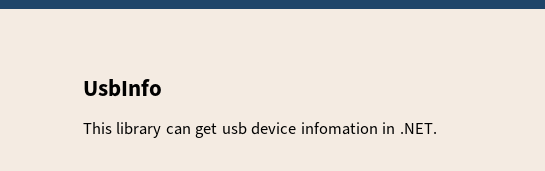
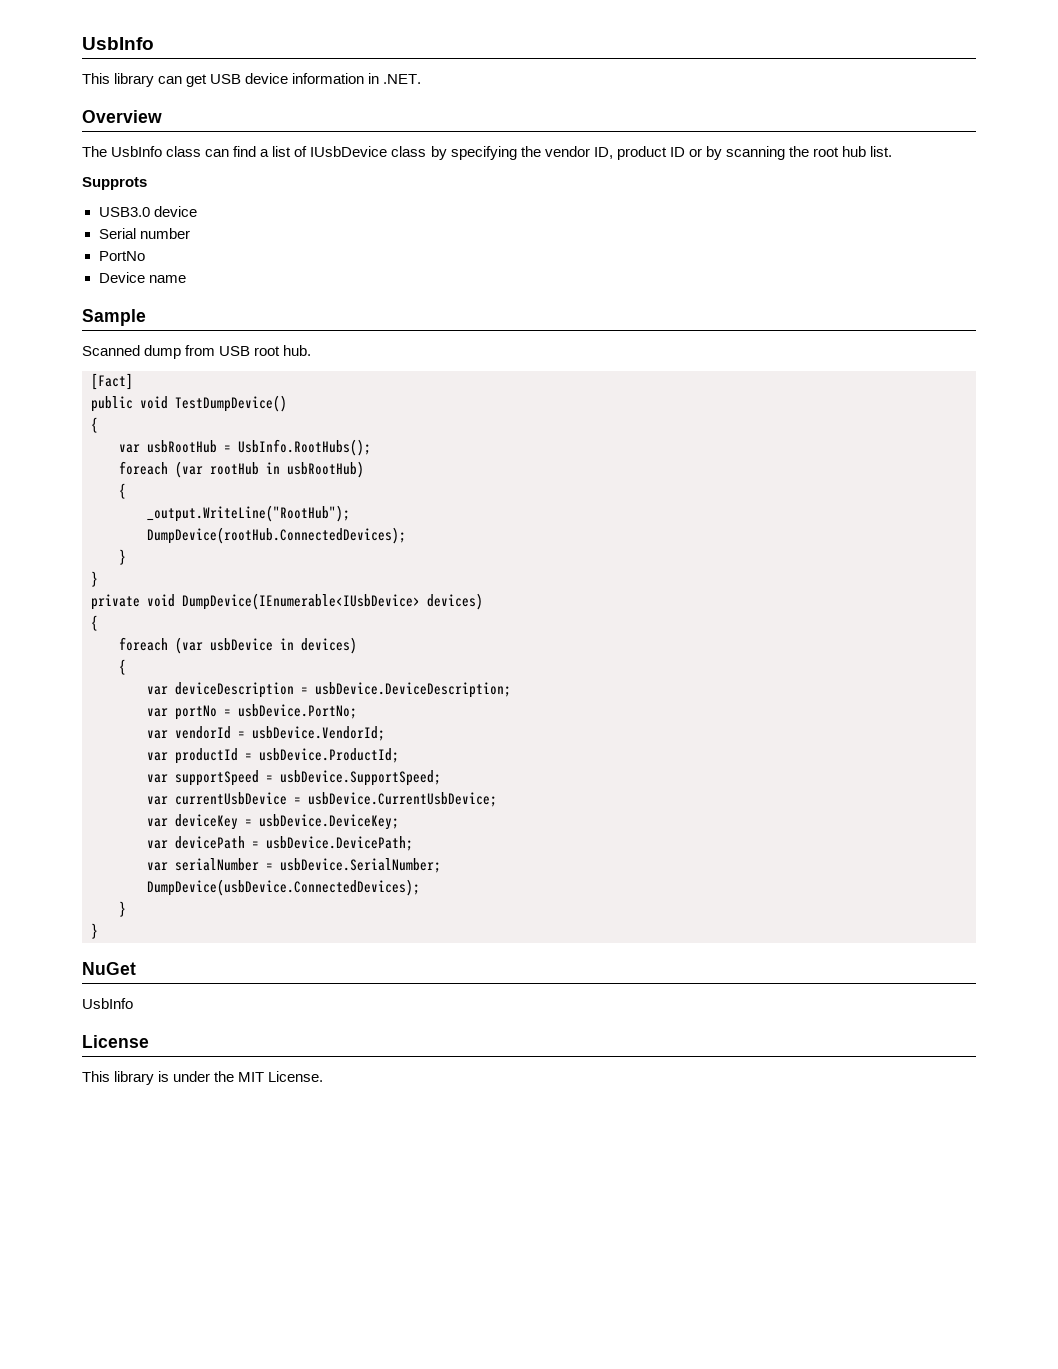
- This library can get usb device infomation in .NET.
+ This library can get USB device information in .NET.
+ Overview
+ The UsbInfo class can find a list of IUsbDevice class by specifying the vendor ID, product ID or by scanning the root hub list.
+ Supprots
+ USB3.0 device
+ Serial number
+ PortNo
+ Device name
+ Sample
+ Scanned dump from USB root hub.
+ [Fact]
+ public void TestDumpDevice()
+ {
+ var usbRootHub = UsbInfo.RootHubs();
+ foreach (var rootHub in usbRootHub)
+ {
+ _output.WriteLine("RootHub");
+ DumpDevice(rootHub.ConnectedDevices);
+ }
+ }
+ private void DumpDevice(IEnumerable<IUsbDevice> devices)
+ {
+ foreach (var usbDevice in devices)
+ {
+ var deviceDescription = usbDevice.DeviceDescription;
+ var portNo = usbDevice.PortNo;
+ var vendorId = usbDevice.VendorId;
+ var productId = usbDevice.ProductId;
+ var supportSpeed = usbDevice.SupportSpeed;
+ var currentUsbDevice = usbDevice.CurrentUsbDevice;
+ var deviceKey = usbDevice.DeviceKey;
+ var devicePath = usbDevice.DevicePath;
+ var serialNumber = usbDevice.SerialNumber;
+ DumpDevice(usbDevice.ConnectedDevices);
+ }
+ }
+ NuGet
+ UsbInfo
+ License
+ This library is under the MIT License.

